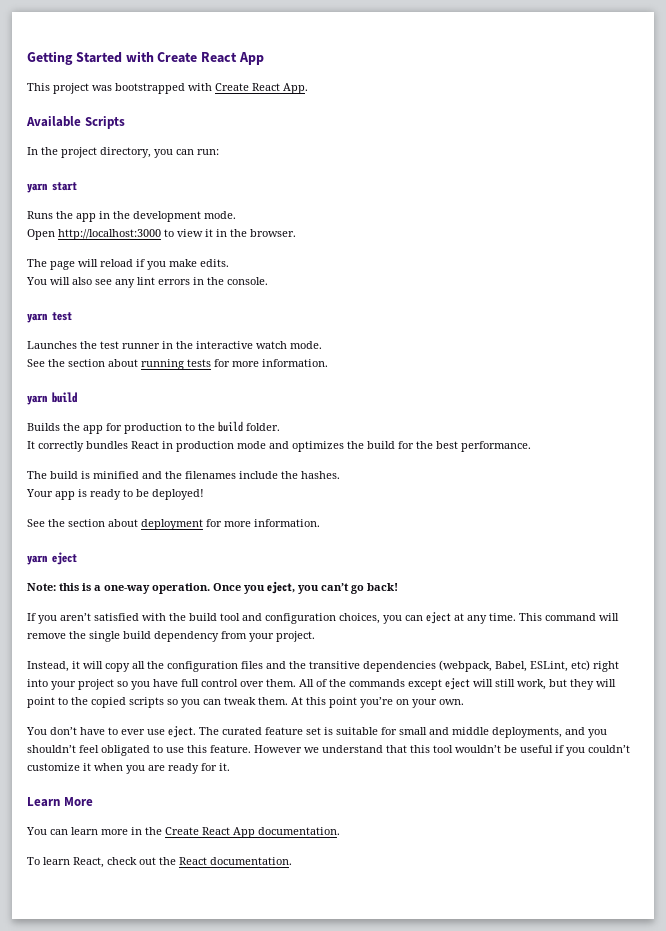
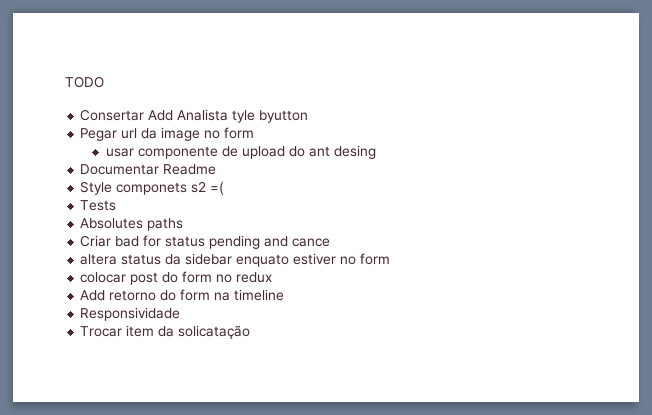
- Getting Started with Create React App
- This project was bootstrapped with Create React App.
- Available Scripts
- In the project directory, you can run:
- yarn start
- Runs the app in the development mode.
- Open http://localhost:3000 to view it in the browser.
- The page will reload if you make edits.
- You will also see any lint errors in the console.
- yarn test
- Launches the test runner in the interactive watch mode.
- See the section about running tests for more information.
- yarn build
- Builds the app for production to the build folder.
- It correctly bundles React in production mode and optimizes the build for the best performance.
- The build is minified and the filenames include the hashes.
- Your app is ready to be deployed!
- See the section about deployment for more information.
- yarn eject
- Note: this is a one-way operation. Once you eject, you can’t go back!
- If you aren’t satisfied with the build tool and configuration choices, you can eject at any time. This command will remove the single build dependency from your project.
- Instead, it will copy all the configuration files and the transitive dependencies (webpack, Babel, ESLint, etc) right into your project so you have full control over them. All of the commands except eject will still work, but they will point to the copied scripts so you can tweak them. At this point you’re on your own.
- You don’t have to ever use eject. The curated feature set is suitable for small and middle deployments, and you shouldn’t feel obligated to use this feature. However we understand that this tool wouldn’t be useful if you couldn’t customize it when you are ready for it.
- Learn More
- You can learn more in the Create React App documentation.
- To learn React, check out the React documentation.
+ TODO
+ Consertar Add Analista tyle byutton
+ Pegar url da image no form
+ usar componente de upload do ant desing
+ Documentar Readme
+ Style componets s2 =(
+ Tests
+ Absolutes paths
+ Criar bad for status pending and cance
+ altera status da sidebar enquato estiver no form
+ colocar post do form no redux
+ Add retorno do form na timeline
+ Responsividade
+ Trocar item da solicatação

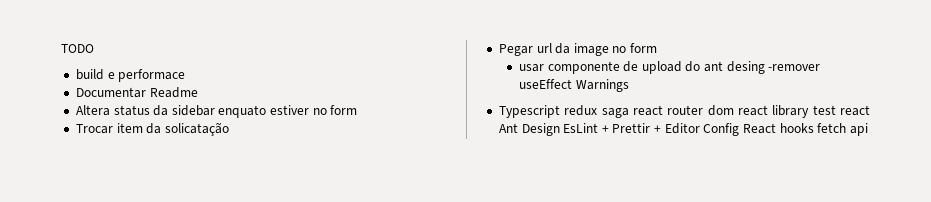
- Consertar Add Analista tyle byutton
+ build e performace
+ Documentar Readme
+ Altera status da sidebar enquato estiver no form
+ Trocar item da solicatação
- usar componente de upload do ant desing
- Documentar Readme
- Style componets s2 =(
- Tests
- Absolutes paths
- Criar bad for status pending and cance
- altera status da sidebar enquato estiver no form
- colocar post do form no redux
- Add retorno do form na timeline
- Responsividade
- Trocar item da solicatação
+ usar componente de upload do ant desing -remover useEffect Warnings
+ Typescript redux saga react router dom react library test react Ant Design EsLint + Prettir + Editor Config React hooks fetch api

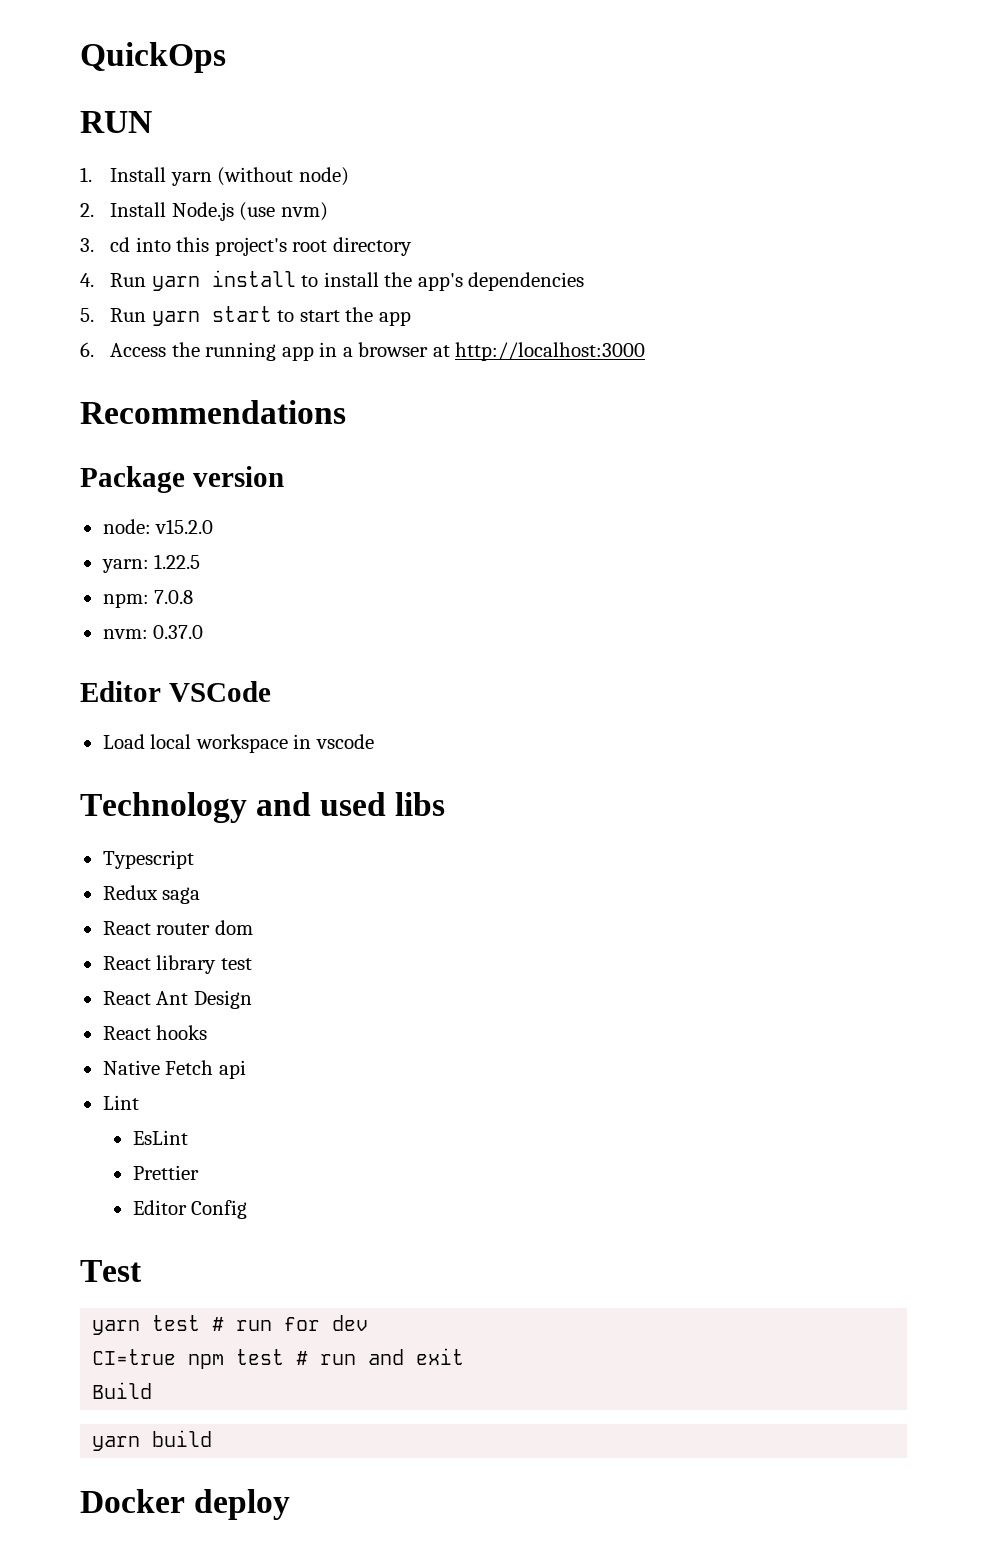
- TODO
- build e performace
- Documentar Readme
- Altera status da sidebar enquato estiver no form
- Trocar item da solicatação
- Pegar url da image no form
- usar componente de upload do ant desing -remover useEffect Warnings
+ QuickOps
+ RUN
+ 1. Install yarn (without node)
+ 2. Install Node.js (use nvm)
+ 3. cd into this project's root directory
+ 4. Run yarn install to install the app's dependencies
+ 5. Run yarn start to start the app
+ 6. Access the running app in a browser at http://localhost:3000
+ Recommendations
+ Package version
+ node: v15.2.0
+ yarn: 1.22.5
+ npm: 7.0.8
+ nvm: 0.37.0
+ Editor VSCode
+ Load local workspace in vscode
+ Technology and used libs
- Typescript redux saga react router dom react library test react Ant Design EsLint + Prettir + Editor Config React hooks fetch api
+ Typescript
+ Redux saga
+ React router dom
+ React library test
+ React Ant Design
+ React hooks
+ Native Fetch api
+ Lint
+ EsLint
+ Prettier
+ Editor Config
+ Test
+ yarn test # run for dev
+ CI=true npm test # run and exit
+ Build
+ yarn build
+ Docker deploy

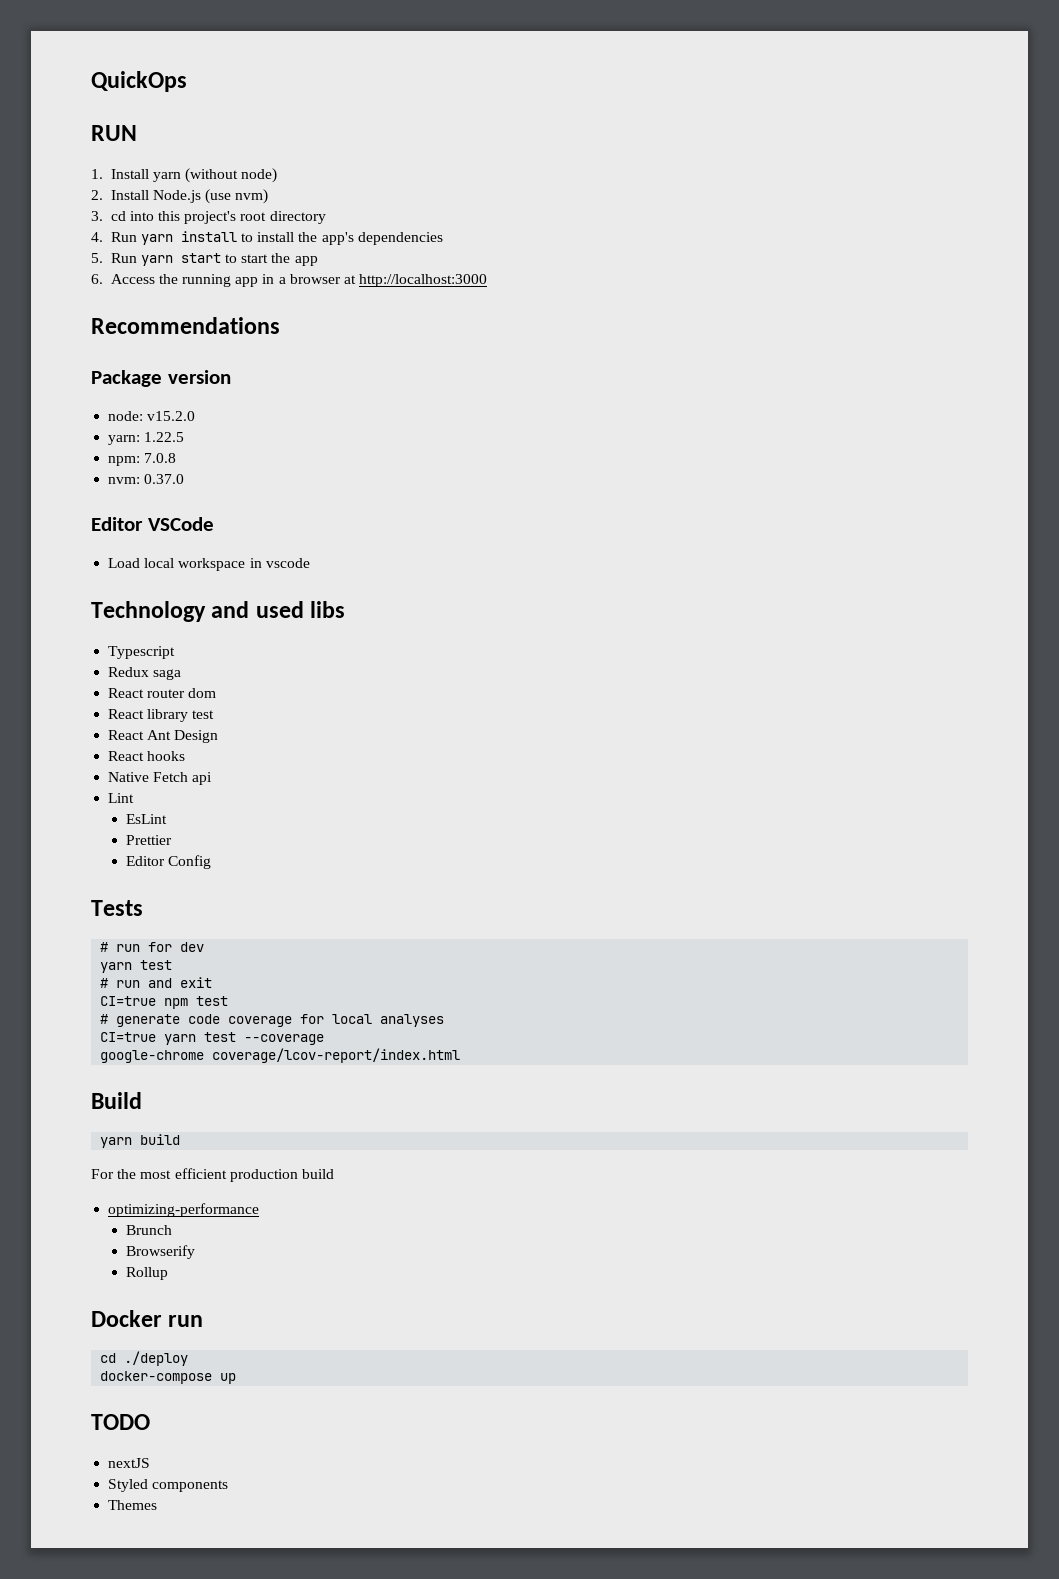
- Test
- yarn test # run for dev
- CI=true npm test # run and exit
+ Tests
+ # run for dev
+ yarn test
+ # run and exit
+ CI=true npm test
+ # generate code coverage for local analyses
+ CI=true yarn test --coverage
+ google-chrome coverage/lcov-report/index.html
  Build
  yarn build
- Docker deploy
+ For the most efficient production build
+ optimizing-performance
+ Brunch
+ Browserify
+ Rollup
+ Docker run
+ cd ./deploy
+ docker-compose up
+ TODO
+ nextJS
+ Styled components
+ Themes

